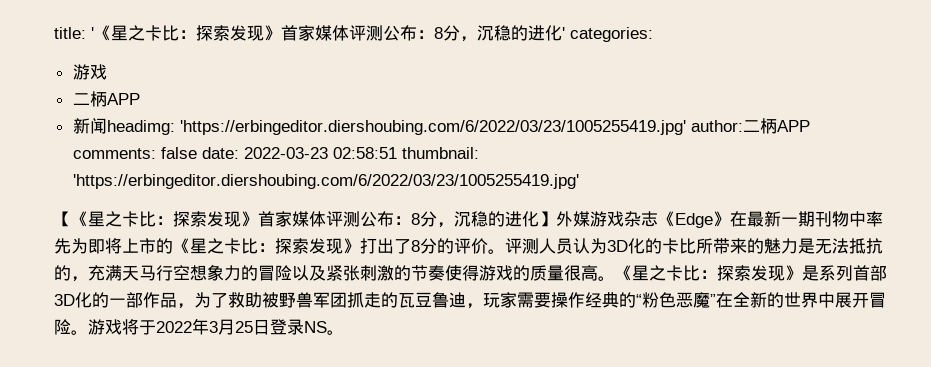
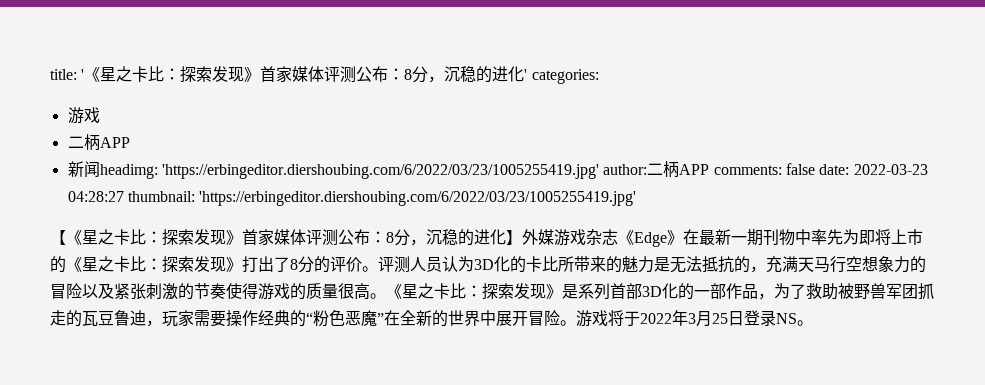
- 新闻headimg: 'https://erbingeditor.diershoubing.com/6/2022/03/23/1005255419.jpg' author:二柄APP comments: false date: 2022-03-23 02:58:51 thumbnail: 'https://erbingeditor.diershoubing.com/6/2022/03/23/1005255419.jpg'
+ 新闻headimg: 'https://erbingeditor.diershoubing.com/6/2022/03/23/1005255419.jpg' author:二柄APP comments: false date: 2022-03-23 04:28:27 thumbnail: 'https://erbingeditor.diershoubing.com/6/2022/03/23/1005255419.jpg'

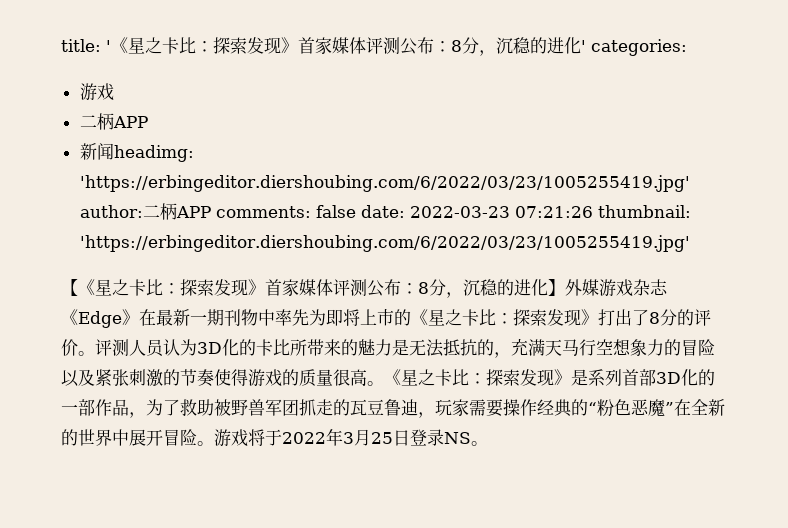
- 新闻headimg: 'https://erbingeditor.diershoubing.com/6/2022/03/23/1005255419.jpg' author:二柄APP comments: false date: 2022-03-23 04:28:27 thumbnail: 'https://erbingeditor.diershoubing.com/6/2022/03/23/1005255419.jpg'
+ 新闻headimg: 'https://erbingeditor.diershoubing.com/6/2022/03/23/1005255419.jpg' author:二柄APP comments: false date: 2022-03-23 07:21:26 thumbnail: 'https://erbingeditor.diershoubing.com/6/2022/03/23/1005255419.jpg'

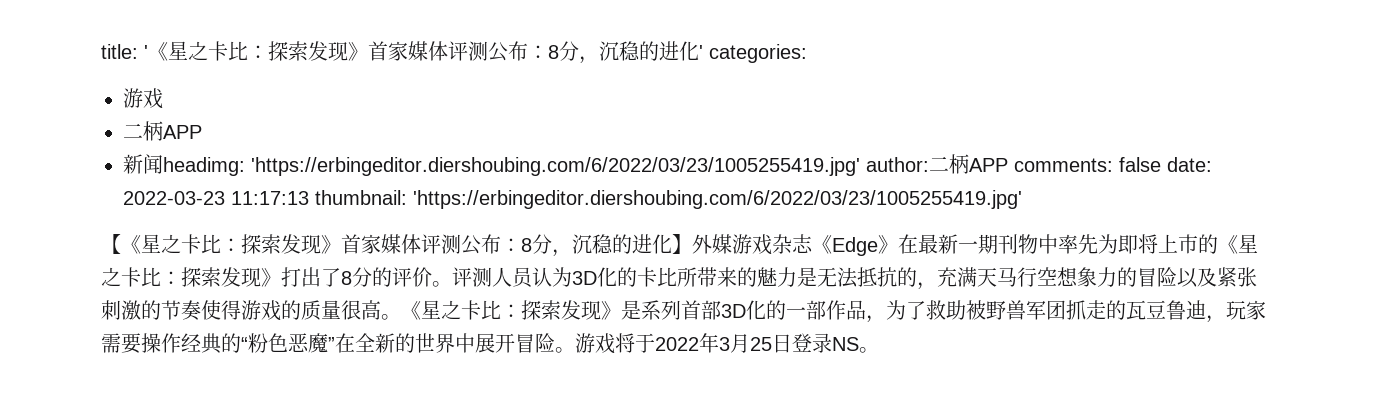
- 新闻headimg: 'https://erbingeditor.diershoubing.com/6/2022/03/23/1005255419.jpg' author:二柄APP comments: false date: 2022-03-23 07:21:26 thumbnail: 'https://erbingeditor.diershoubing.com/6/2022/03/23/1005255419.jpg'
+ 新闻headimg: 'https://erbingeditor.diershoubing.com/6/2022/03/23/1005255419.jpg' author:二柄APP comments: false date: 2022-03-23 11:17:13 thumbnail: 'https://erbingeditor.diershoubing.com/6/2022/03/23/1005255419.jpg'

